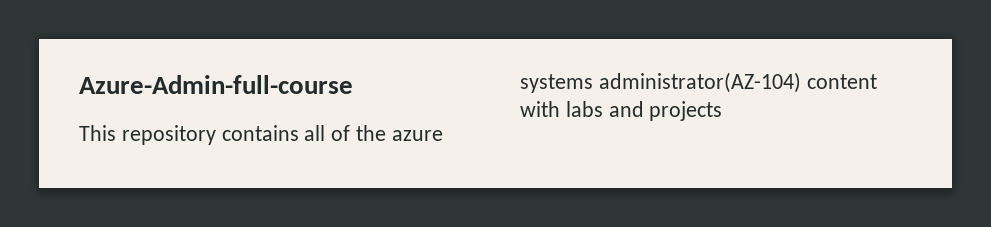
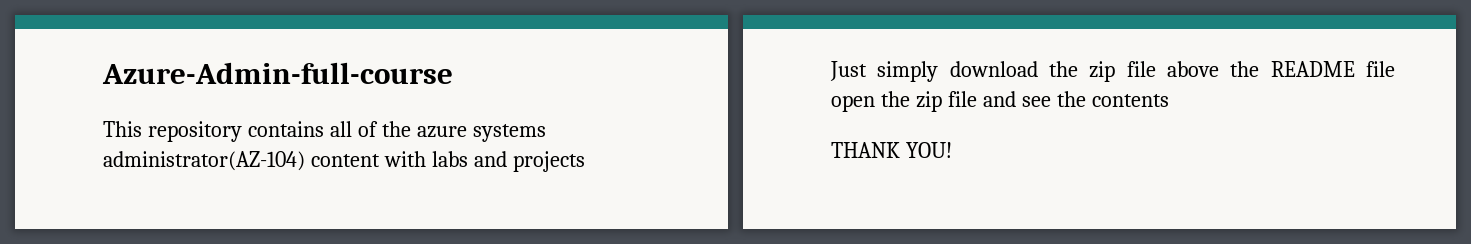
+ Just simply download the zip file above the README file open the zip file and see the contents
+ THANK YOU!

